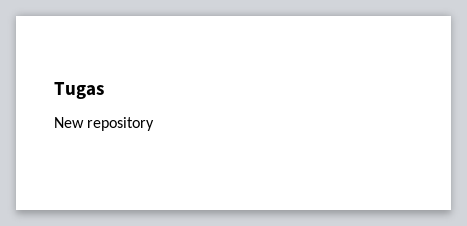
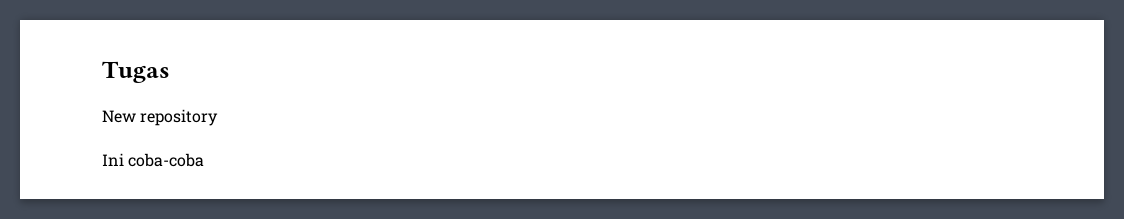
+ Ini coba-coba

